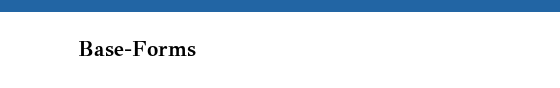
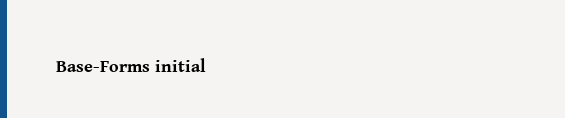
- Base-Forms
+ Base-Forms initial

